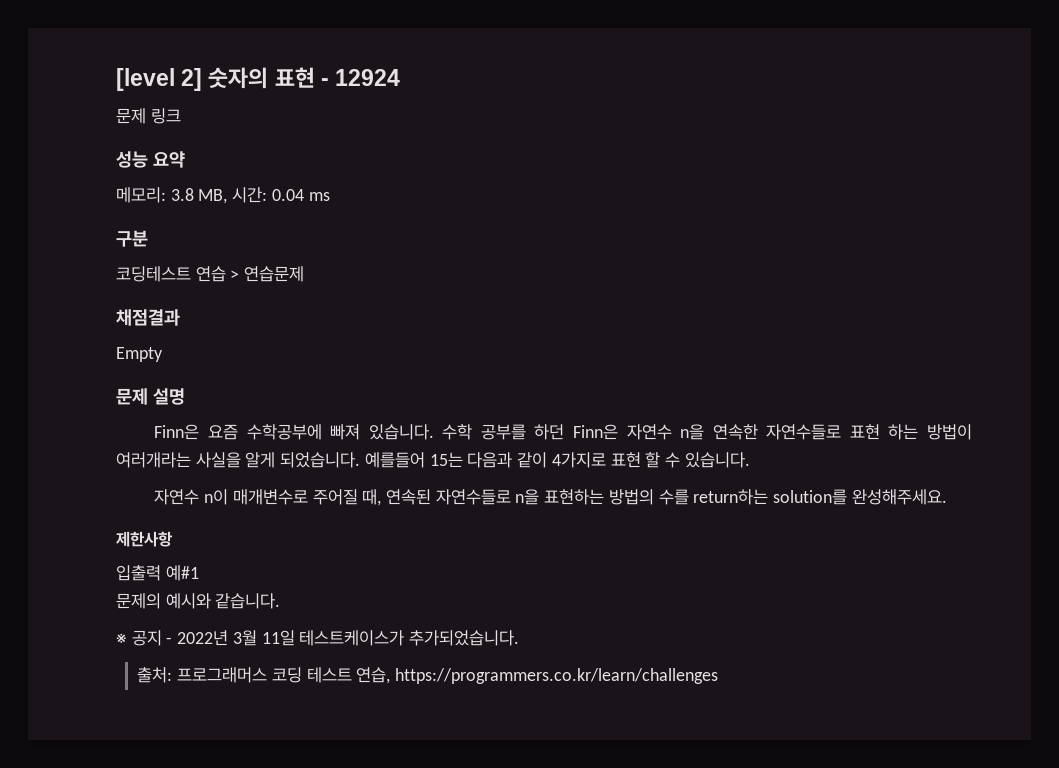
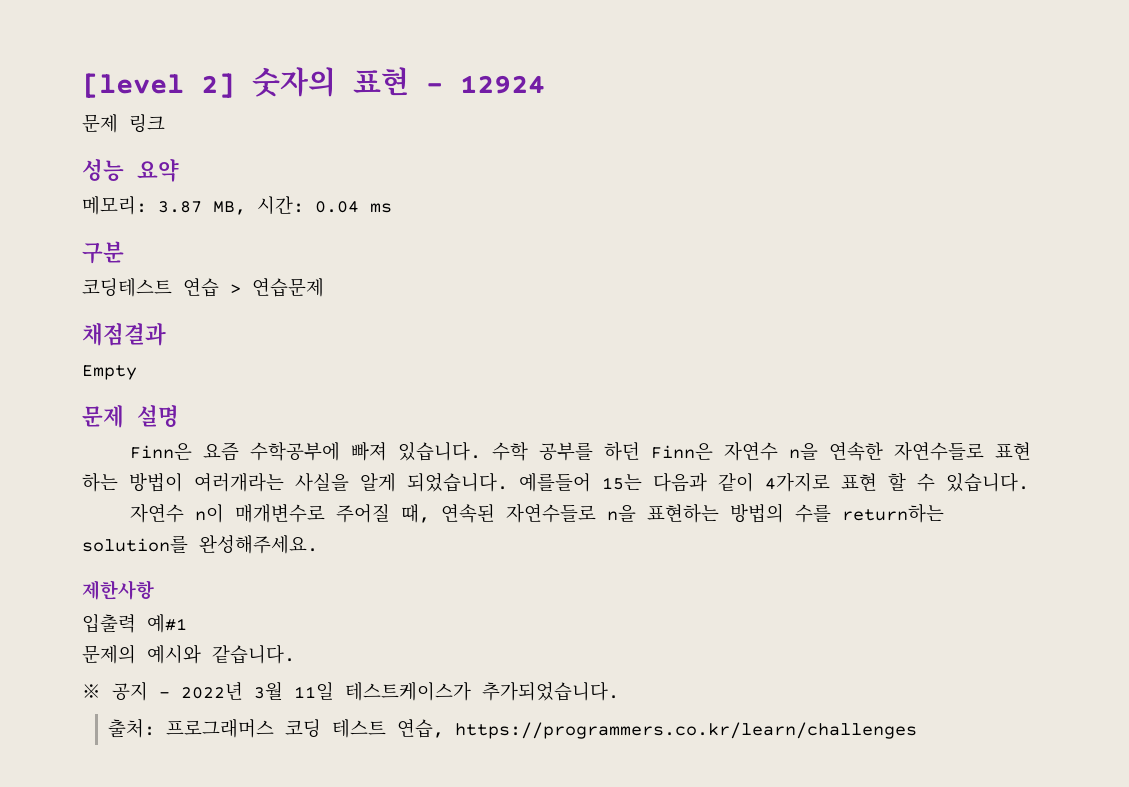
- 메모리: 3.8 MB, 시간: 0.04 ms
+ 메모리: 3.87 MB, 시간: 0.04 ms

